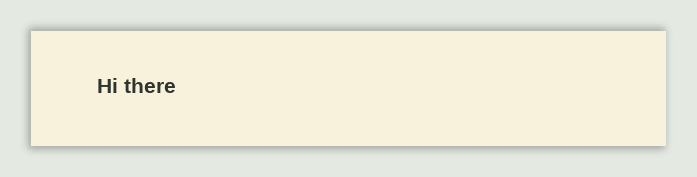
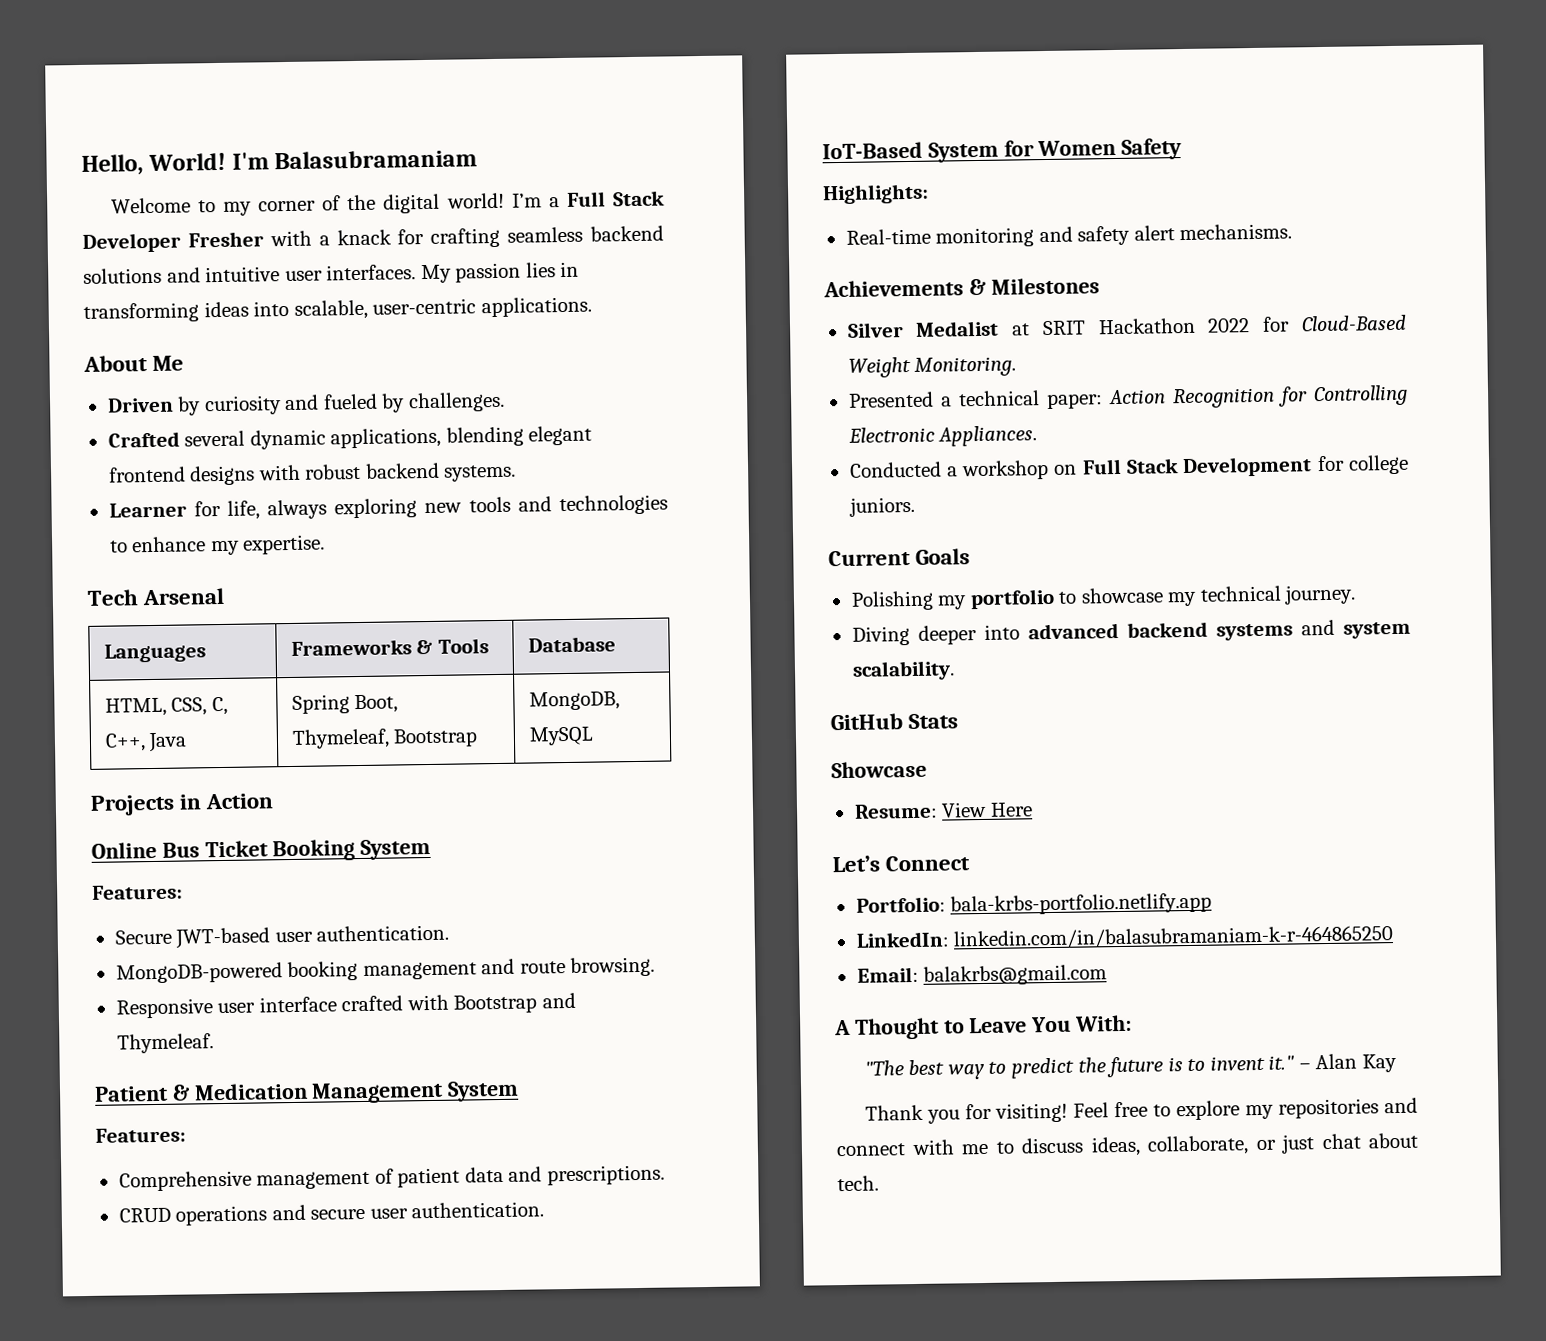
- Hi there
+ Hello, World! I'm Balasubramaniam
+ Welcome to my corner of the digital world! I’m a Full Stack Developer Fresher with a knack for crafting seamless backend solutions and intuitive user interfaces. My passion lies in transforming ideas into scalable, user-centric applications.
+ About Me
+ Driven by curiosity and fueled by challenges.
+ Crafted several dynamic applications, blending elegant frontend designs with robust backend systems.
+ Learner for life, always exploring new tools and technologies to enhance my expertise.
+ Tech Arsenal
+ Languages | Frameworks & Tools | Database
+ HTML, CSS, C, C++, Java | Spring Boot, Thymeleaf, Bootstrap | MongoDB, MySQL
+ Projects in Action
+ Online Bus Ticket Booking System
+ Features:
+ Secure JWT-based user authentication.
+ MongoDB-powered booking management and route browsing.
+ Responsive user interface crafted with Bootstrap and Thymeleaf.
+ Patient & Medication Management System
+ Features:
+ Comprehensive management of patient data and prescriptions.
+ CRUD operations and secure user authentication.
+ IoT-Based System for Women Safety
+ Highlights:
+ Real-time monitoring and safety alert mechanisms.
+ Achievements & Milestones
+ Silver Medalist at SRIT Hackathon 2022 for Cloud-Based Weight Monitoring.
+ Presented a technical paper: Action Recognition for Controlling Electronic Appliances.
+ Conducted a workshop on Full Stack Development for college juniors.
+ Current Goals
+ Polishing my portfolio to showcase my technical journey.
+ Diving deeper into advanced backend systems and system scalability.
+ GitHub Stats
+ Showcase
+ Resume: View Here
+ Let’s Connect
+ Portfolio: bala-krbs-portfolio.netlify.app
+ LinkedIn: linkedin.com/in/balasubramaniam-k-r-464865250
+ Email: balakrbs@gmail.com
+ A Thought to Leave You With:
+ "The best way to predict the future is to invent it." – Alan Kay
+ Thank you for visiting! Feel free to explore my repositories and connect with me to discuss ideas, collaborate, or just chat about tech.

